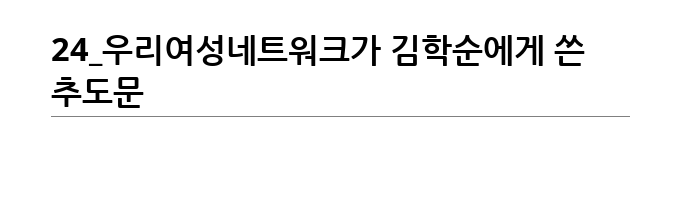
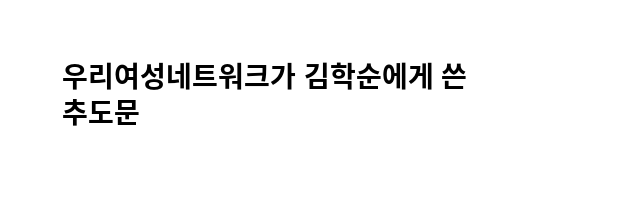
- 24_우리여성네트워크가 김학순에게 쓴 추도문
+ 우리여성네트워크가 김학순에게 쓴 추도문

